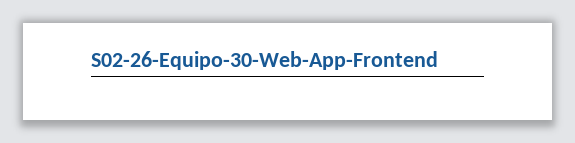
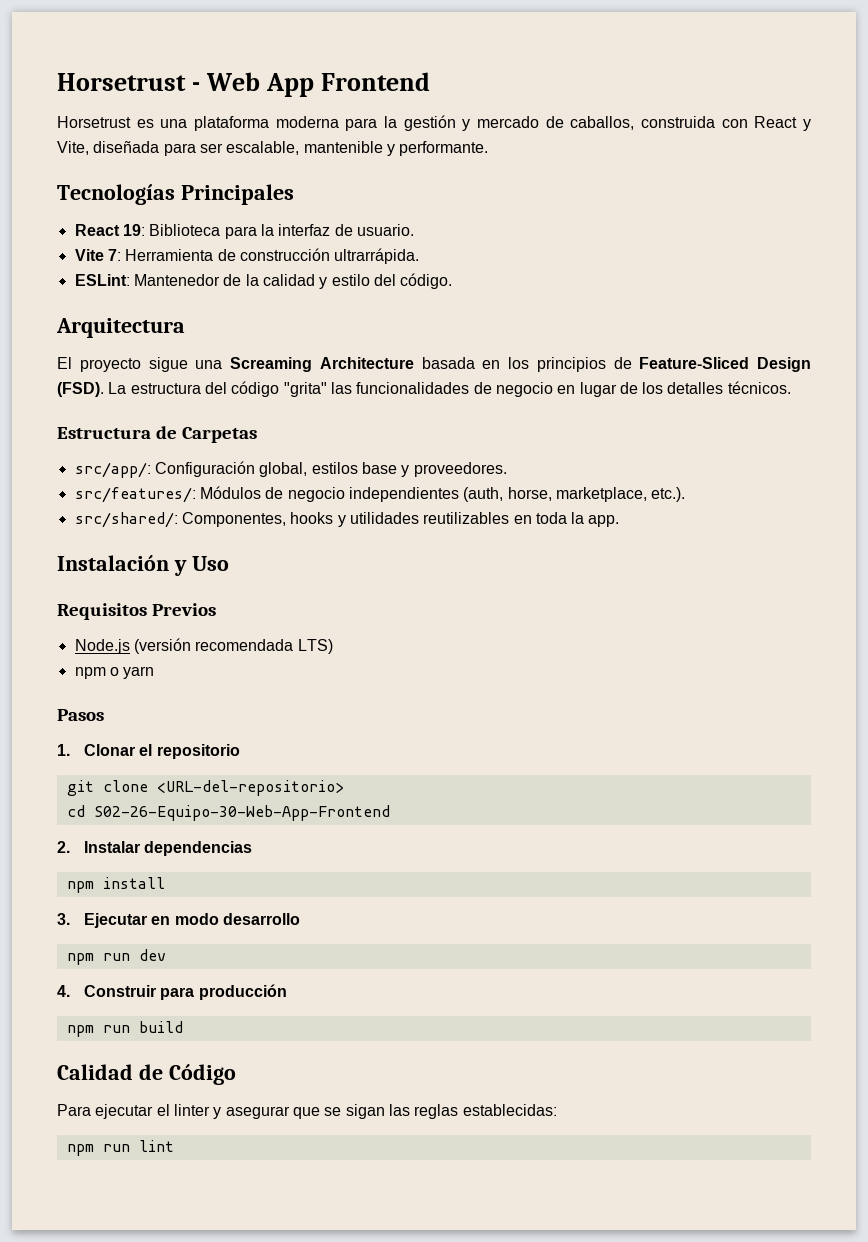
- S02-26-Equipo-30-Web-App-Frontend
+ Horsetrust - Web App Frontend
+ Horsetrust es una plataforma moderna para la gestión y mercado de caballos, construida con React y Vite, diseñada para ser escalable, mantenible y performante.
+ Tecnologías Principales
+ React 19: Biblioteca para la interfaz de usuario.
+ Vite 7: Herramienta de construcción ultrarrápida.
+ ESLint: Mantenedor de la calidad y estilo del código.
+ Arquitectura
+ El proyecto sigue una Screaming Architecture basada en los principios de Feature-Sliced Design (FSD). La estructura del código "grita" las funcionalidades de negocio en lugar de los detalles técnicos.
+ Estructura de Carpetas
+ src/app/: Configuración global, estilos base y proveedores.
+ src/features/: Módulos de negocio independientes (auth, horse, marketplace, etc.).
+ src/shared/: Componentes, hooks y utilidades reutilizables en toda la app.
+ Instalación y Uso
+ Requisitos Previos
+ Node.js (versión recomendada LTS)
+ npm o yarn
+ Pasos
+ 1. Clonar el repositorio
+ git clone <URL-del-repositorio>
+ cd S02-26-Equipo-30-Web-App-Frontend
+ 2. Instalar dependencias
+ npm install
+ 3. Ejecutar en modo desarrollo
+ npm run dev
+ 4. Construir para producción
+ npm run build
+ Calidad de Código
+ Para ejecutar el linter y asegurar que se sigan las reglas establecidas:
+ npm run lint

